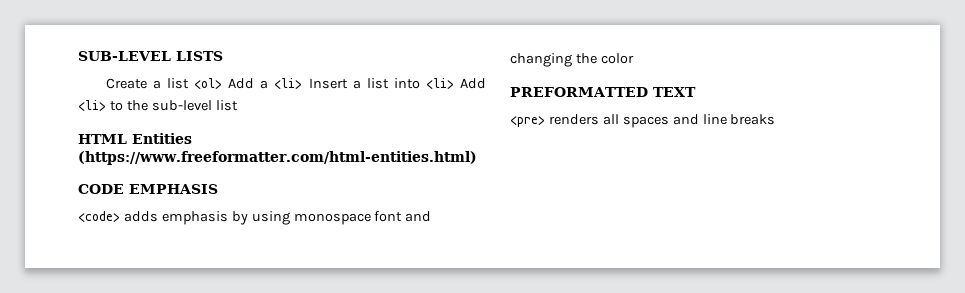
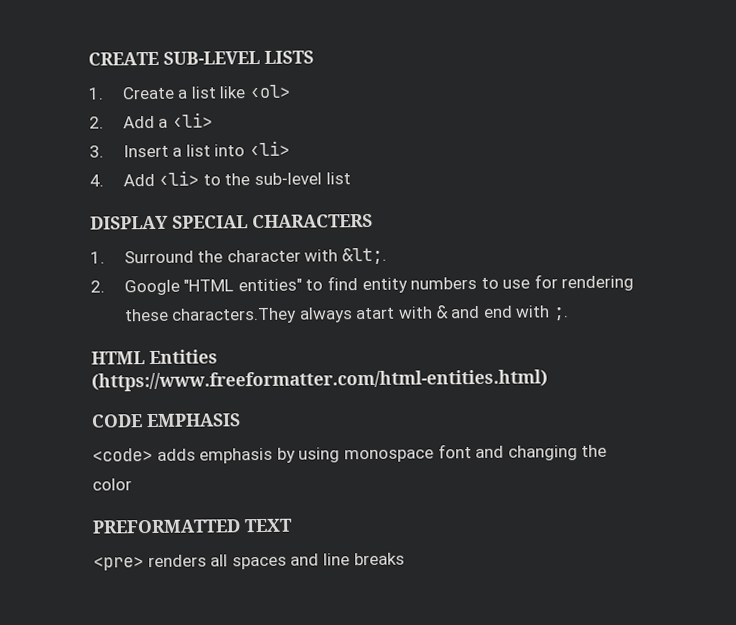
- SUB-LEVEL LISTS
+ CREATE SUB-LEVEL LISTS
- Create a list <ol> Add a <li> Insert a list into <li> Add <li> to the sub-level list
+ 1. Create a list like ‹ol>
+ 2. Add a ‹li>
+ 3. Insert a list into ‹li>
+ 4. Add ‹li> to the sub-level list
+ DISPLAY SPECIAL CHARACTERS
+ 1. Surround the character with &lt;.
+ 2. Google "HTML entities" to find entity numbers to use for rendering these characters.They always atart with & and end with ;.

